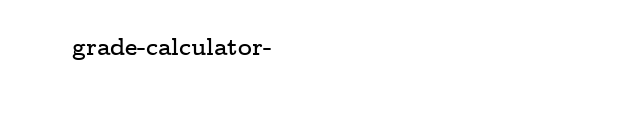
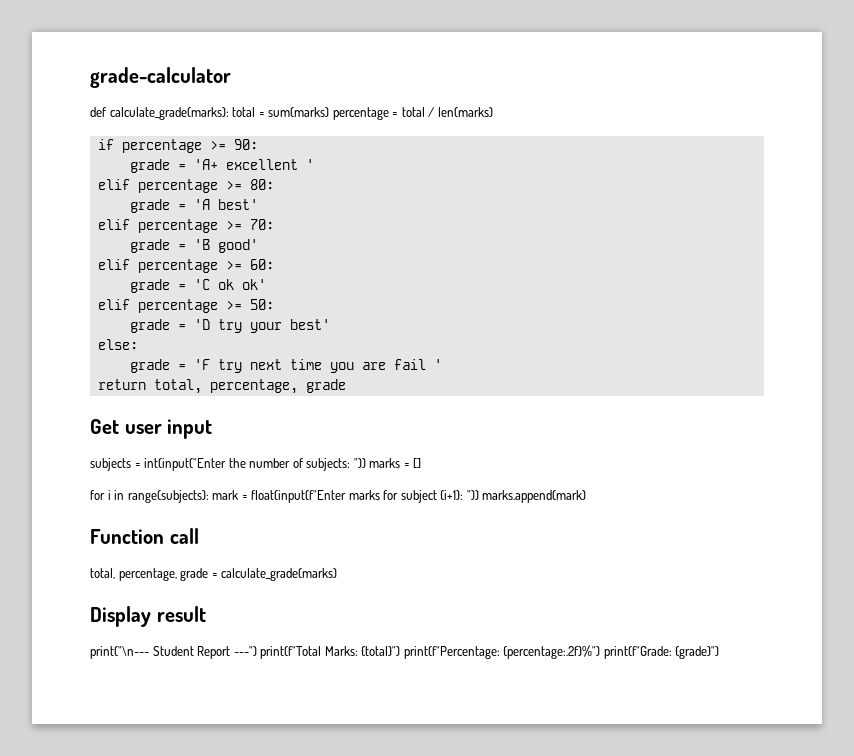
- grade-calculator-
+ grade-calculator
+ def calculate_grade(marks): total = sum(marks) percentage = total / len(marks)
+ if percentage >= 90:
+ grade = 'A+ excellent '
+ elif percentage >= 80:
+ grade = 'A best'
+ elif percentage >= 70:
+ grade = 'B good'
+ elif percentage >= 60:
+ grade = 'C ok ok'
+ elif percentage >= 50:
+ grade = 'D try your best'
+ else:
+ grade = 'F try next time you are fail '
+ return total, percentage, grade
+ Get user input
+ subjects = int(input("Enter the number of subjects: ")) marks = []
+ for i in range(subjects): mark = float(input(f"Enter marks for subject {i+1}: ")) marks.append(mark)
+ Function call
+ total, percentage, grade = calculate_grade(marks)
+ Display result
+ print("\n--- Student Report ---") print(f"Total Marks: {total}") print(f"Percentage: {percentage:.2f}%") print(f"Grade: {grade}")

